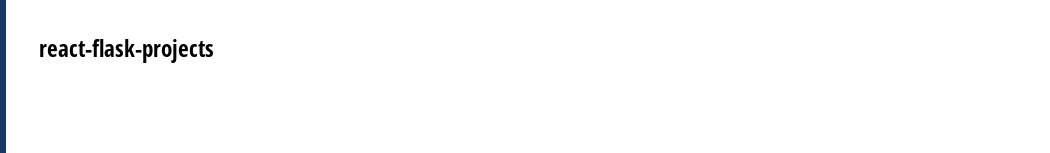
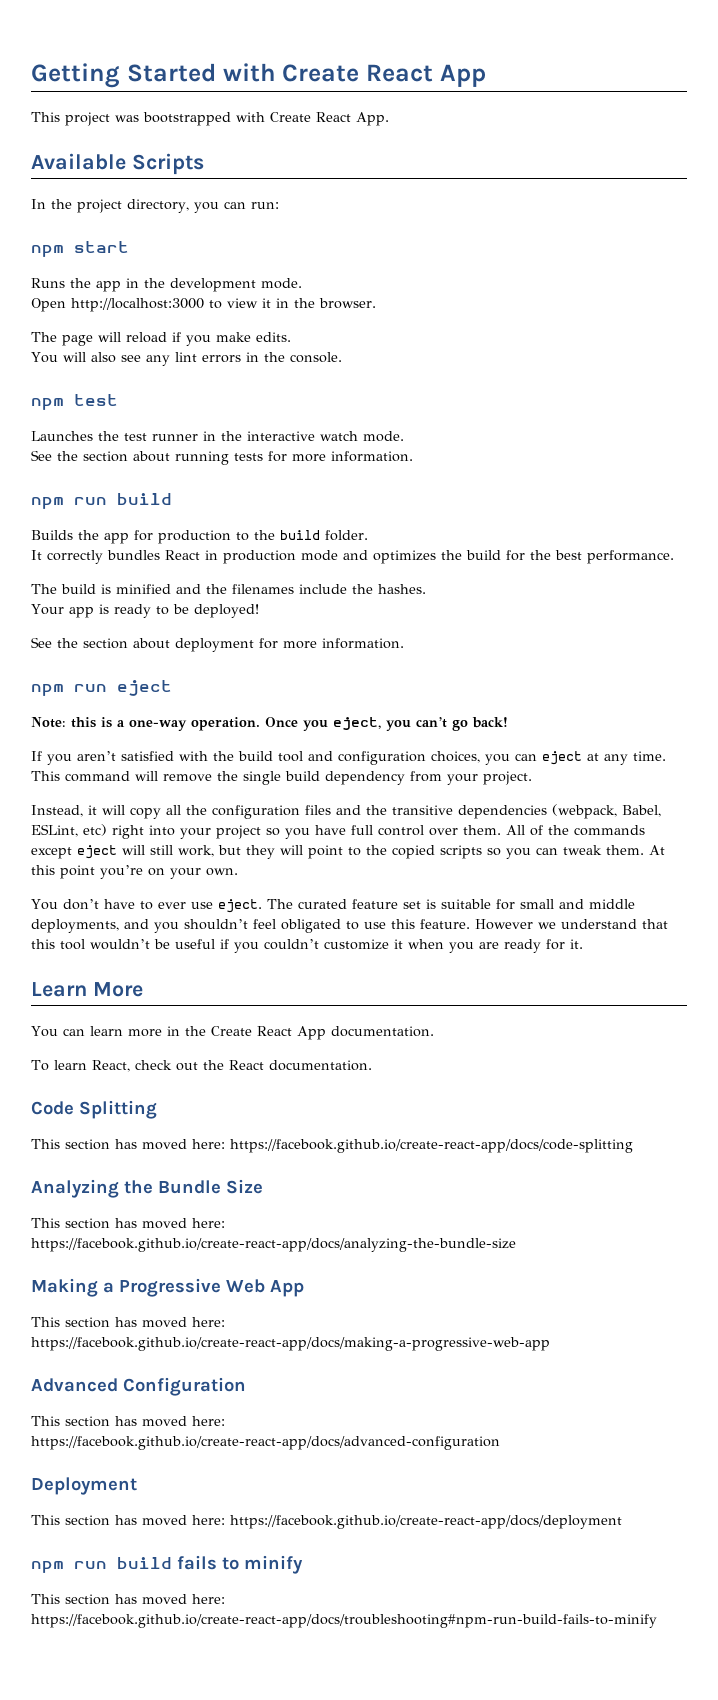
- react-flask-projects
+ Getting Started with Create React App
+ This project was bootstrapped with Create React App.
+ Available Scripts
+ In the project directory, you can run:
+ npm start
+ Runs the app in the development mode.
+ Open http://localhost:3000 to view it in the browser.
+ The page will reload if you make edits.
+ You will also see any lint errors in the console.
+ npm test
+ Launches the test runner in the interactive watch mode.
+ See the section about running tests for more information.
+ npm run build
+ Builds the app for production to the build folder.
+ It correctly bundles React in production mode and optimizes the build for the best performance.
+ The build is minified and the filenames include the hashes.
+ Your app is ready to be deployed!
+ See the section about deployment for more information.
+ npm run eject
+ Note: this is a one-way operation. Once you eject, you can’t go back!
+ If you aren’t satisfied with the build tool and configuration choices, you can eject at any time. This command will remove the single build dependency from your project.
+ Instead, it will copy all the configuration files and the transitive dependencies (webpack, Babel, ESLint, etc) right into your project so you have full control over them. All of the commands except eject will still work, but they will point to the copied scripts so you can tweak them. At this point you’re on your own.
+ You don’t have to ever use eject. The curated feature set is suitable for small and middle deployments, and you shouldn’t feel obligated to use this feature. However we understand that this tool wouldn’t be useful if you couldn’t customize it when you are ready for it.
+ Learn More
+ You can learn more in the Create React App documentation.
+ To learn React, check out the React documentation.
+ Code Splitting
+ This section has moved here: https://facebook.github.io/create-react-app/docs/code-splitting
+ Analyzing the Bundle Size
+ This section has moved here: https://facebook.github.io/create-react-app/docs/analyzing-the-bundle-size
+ Making a Progressive Web App
+ This section has moved here: https://facebook.github.io/create-react-app/docs/making-a-progressive-web-app
+ Advanced Configuration
+ This section has moved here: https://facebook.github.io/create-react-app/docs/advanced-configuration
+ Deployment
+ This section has moved here: https://facebook.github.io/create-react-app/docs/deployment
+ npm run build fails to minify
+ This section has moved here: https://facebook.github.io/create-react-app/docs/troubleshooting#npm-run-build-fails-to-minify

